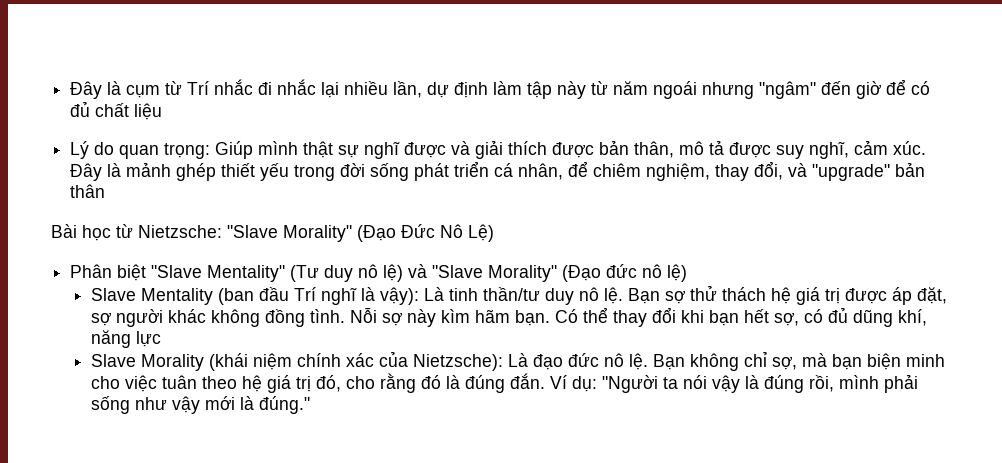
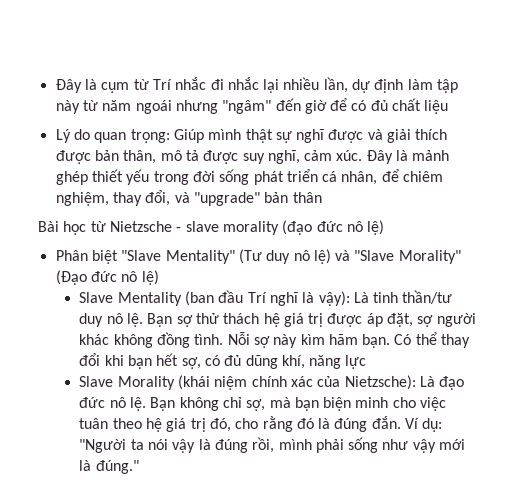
- Bài học từ Nietzsche: "Slave Morality" (Đạo Đức Nô Lệ)
+ Bài học từ Nietzsche - slave morality (đạo đức nô lệ)

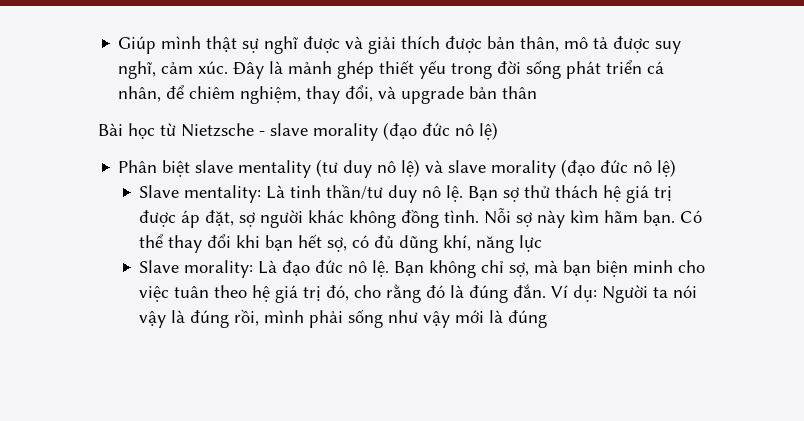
- Đây là cụm từ Trí nhắc đi nhắc lại nhiều lần, dự định làm tập này từ năm ngoái nhưng "ngâm" đến giờ để có đủ chất liệu
- Lý do quan trọng: Giúp mình thật sự nghĩ được và giải thích được bản thân, mô tả được suy nghĩ, cảm xúc.
+ Giúp mình thật sự nghĩ được và giải thích được bản thân, mô tả được suy nghĩ, cảm xúc.
- Đây là mảnh ghép thiết yếu trong đời sống phát triển cá nhân, để chiêm nghiệm, thay đổi, và "upgrade" bản thân
+ Đây là mảnh ghép thiết yếu trong đời sống phát triển cá nhân, để chiêm nghiệm, thay đổi, và upgrade bản thân
- Phân biệt "Slave Mentality" (Tư duy nô lệ) và "Slave Morality" (Đạo đức nô lệ)
+ Phân biệt slave mentality (tư duy nô lệ) và slave morality (đạo đức nô lệ)
- Slave Mentality (ban đầu Trí nghĩ là vậy): Là tinh thần/tư duy nô lệ.
+ Slave mentality: Là tinh thần/tư duy nô lệ.
- Slave Morality (khái niệm chính xác của Nietzsche): Là đạo đức nô lệ.
+ Slave morality: Là đạo đức nô lệ.
- Ví dụ: "Người ta nói vậy là đúng rồi, mình phải sống như vậy mới là đúng."
+ Ví dụ: Người ta nói vậy là đúng rồi, mình phải sống như vậy mới là đúng

